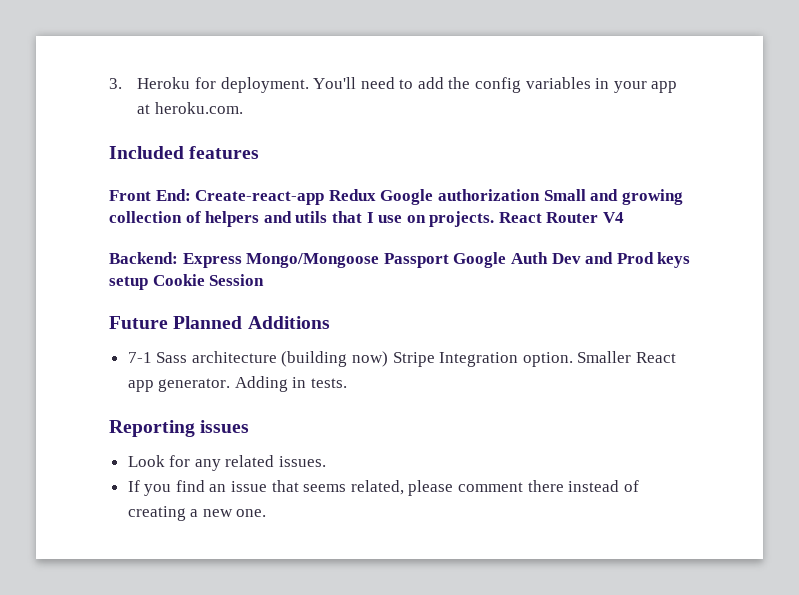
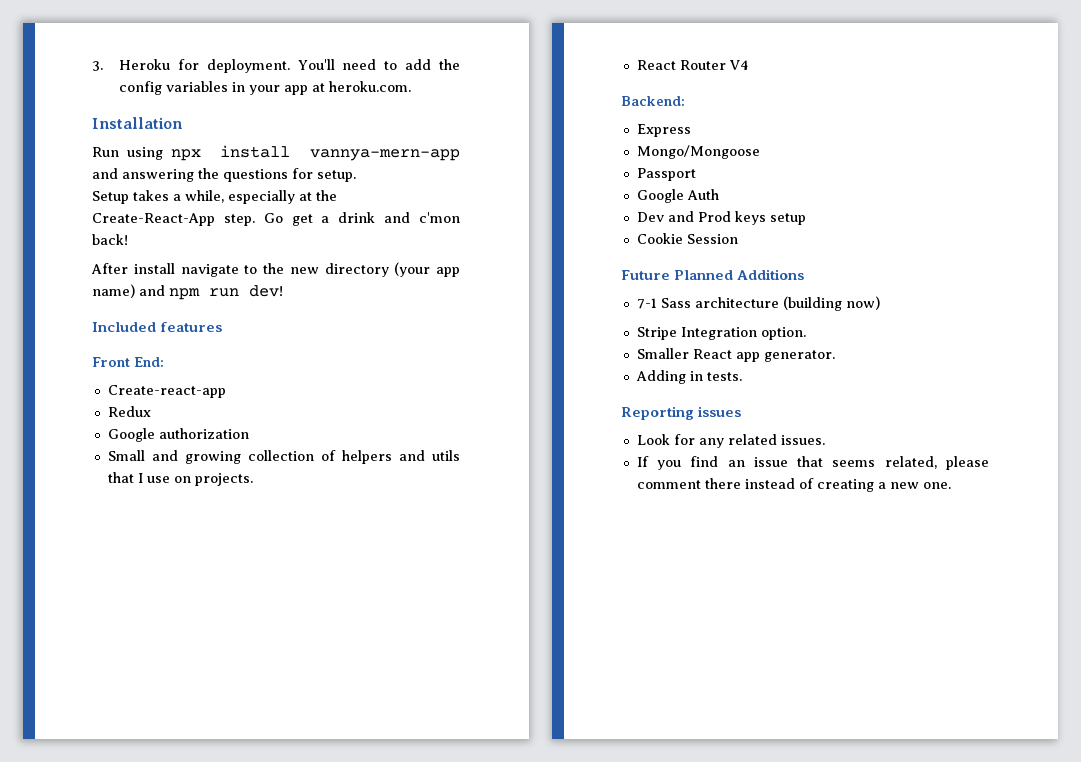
+ Installation
+ Run using npx install vannya-mern-app and answering the questions for setup.
+ Setup takes a while, especially at the Create-React-App step. Go get a drink and c'mon back!
+ After install navigate to the new directory (your app name) and npm run dev!
- Front End: Create-react-app Redux Google authorization Small and growing collection of helpers and utils that I use on projects. React Router V4
+ Front End:
+ Create-react-app
+ Redux
+ Google authorization
+ Small and growing collection of helpers and utils that I use on projects.
+ React Router V4
- Backend: Express Mongo/Mongoose Passport Google Auth Dev and Prod keys setup Cookie Session
+ Backend:
+ Express
+ Mongo/Mongoose
+ Passport
+ Google Auth
+ Dev and Prod keys setup
+ Cookie Session
- 7-1 Sass architecture (building now) Stripe Integration option. Smaller React app generator. Adding in tests.
+ 7-1 Sass architecture (building now)
+ Stripe Integration option.
+ Smaller React app generator.
+ Adding in tests.

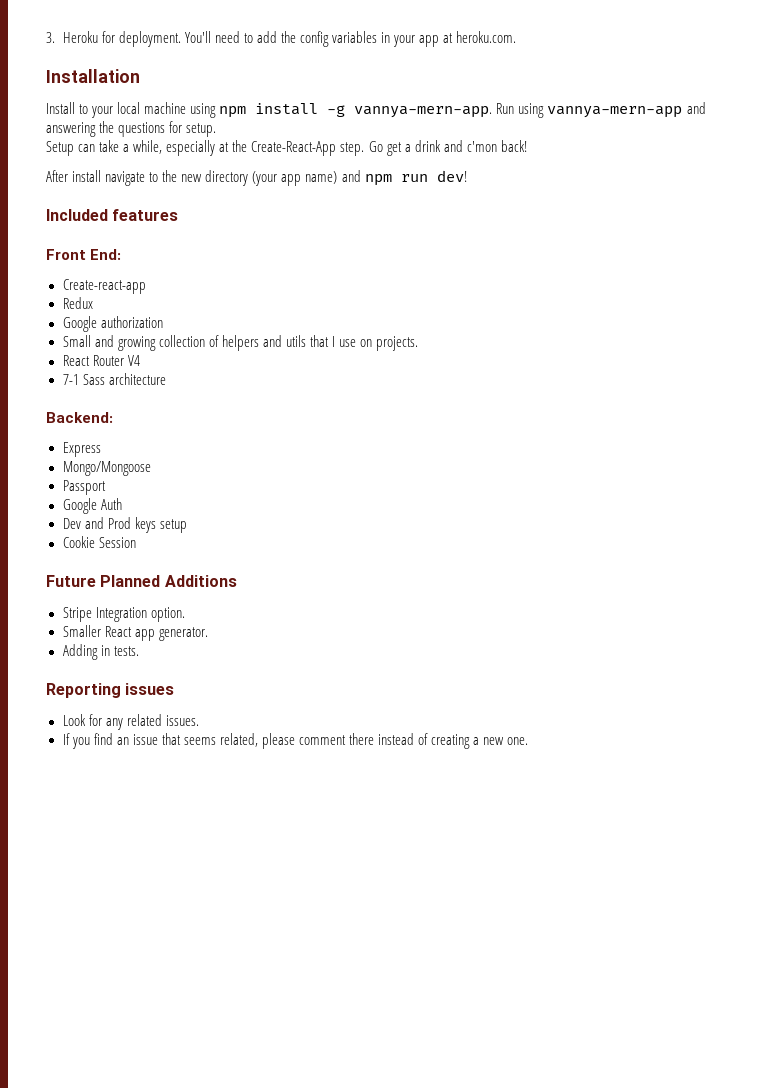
- Run using npx install vannya-mern-app and answering the questions for setup.
+ Install to your local machine using npm install -g vannya-mern-app. Run using vannya-mern-app and answering the questions for setup.
- Setup takes a while, especially at the Create-React-App step.
+ Setup can take a while, especially at the Create-React-App step.
+ 7-1 Sass architecture
- 7-1 Sass architecture (building now)

